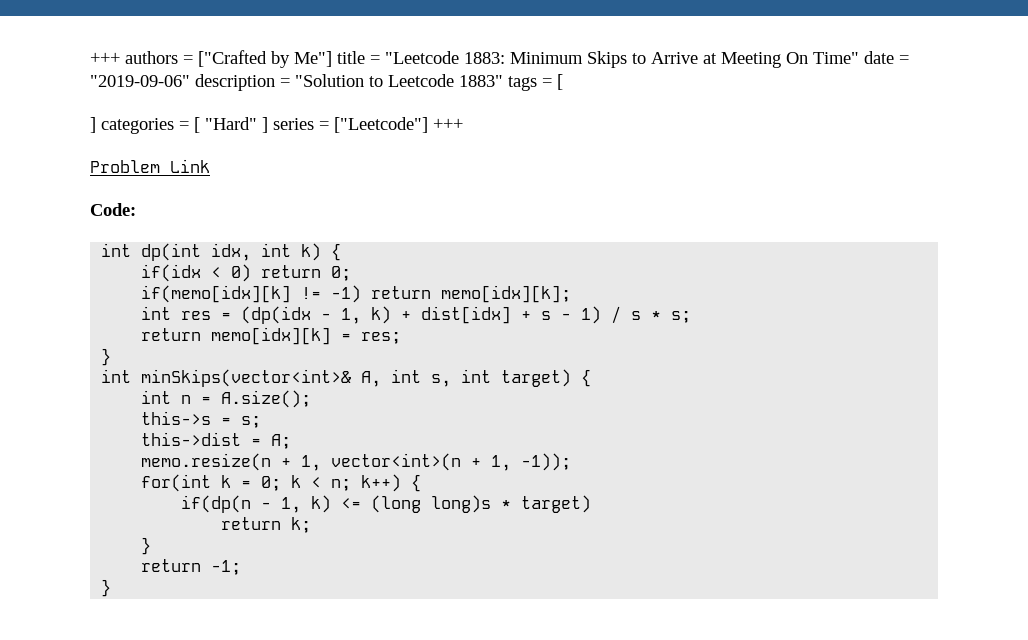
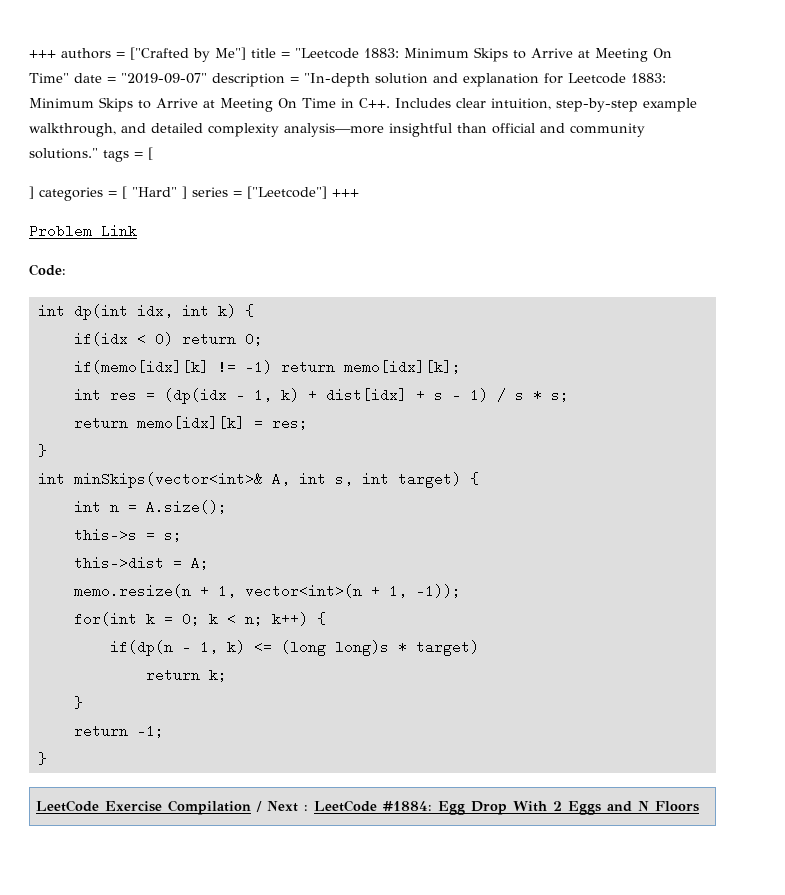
- +++ authors = ["Crafted by Me"] title = "Leetcode 1883: Minimum Skips to Arrive at Meeting On Time" date = "2019-09-06" description = "Solution to Leetcode 1883" tags = [
+ +++ authors = ["Crafted by Me"] title = "Leetcode 1883: Minimum Skips to Arrive at Meeting On Time" date = "2019-09-07" description = "In-depth solution and explanation for Leetcode 1883: Minimum Skips to Arrive at Meeting On Time in C++. Includes clear intuition, step-by-step example walkthrough, and detailed complexity analysis—more insightful than official and community solutions." tags = [
+ LeetCode Exercise Compilation / Next : LeetCode #1884: Egg Drop With 2 Eggs and N Floors

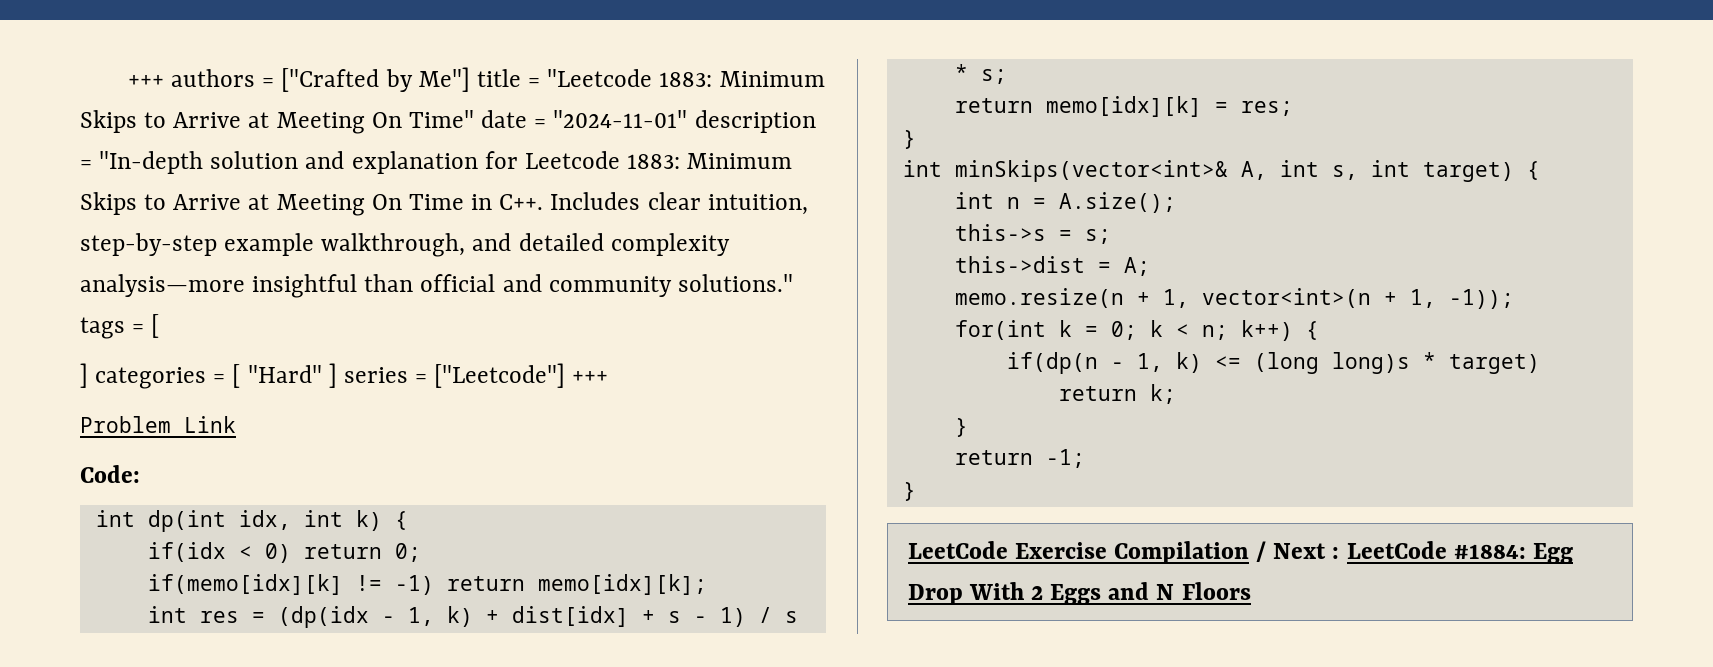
- +++ authors = ["Crafted by Me"] title = "Leetcode 1883: Minimum Skips to Arrive at Meeting On Time" date = "2019-09-07" description = "In-depth solution and explanation for Leetcode 1883: Minimum Skips to Arrive at Meeting On Time in C++. Includes clear intuition, step-by-step example walkthrough, and detailed complexity analysis—more insightful than official and community solutions." tags = [
+ +++ authors = ["Crafted by Me"] title = "Leetcode 1883: Minimum Skips to Arrive at Meeting On Time" date = "2024-11-01" description = "In-depth solution and explanation for Leetcode 1883: Minimum Skips to Arrive at Meeting On Time in C++. Includes clear intuition, step-by-step example walkthrough, and detailed complexity analysis—more insightful than official and community solutions." tags = [

